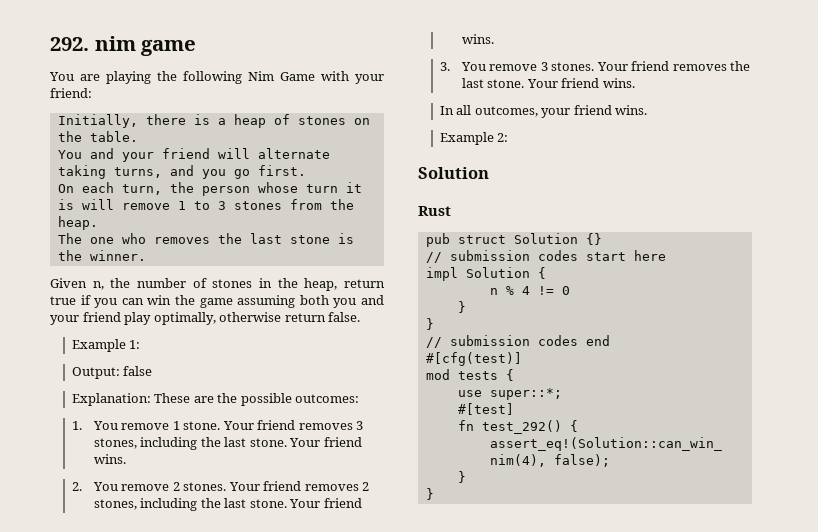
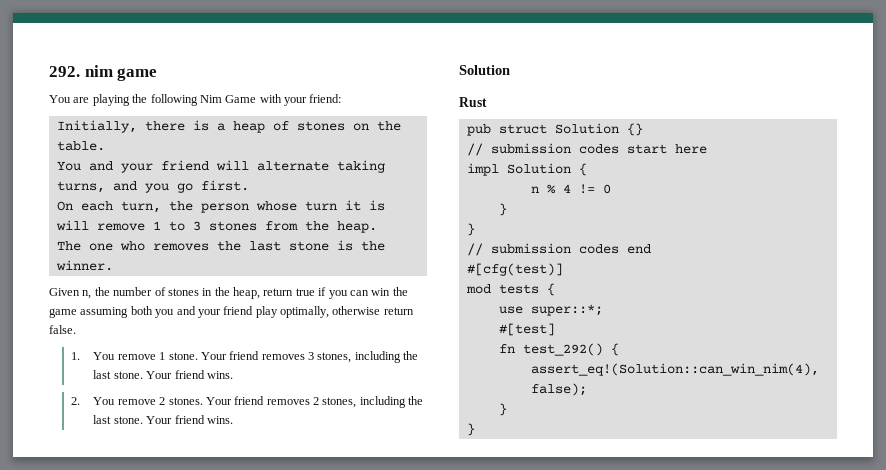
- Example 1:
- Output: false
- Explanation: These are the possible outcomes:
- 3. You remove 3 stones. Your friend removes the last stone. Your friend wins.
- In all outcomes, your friend wins.
- Example 2:

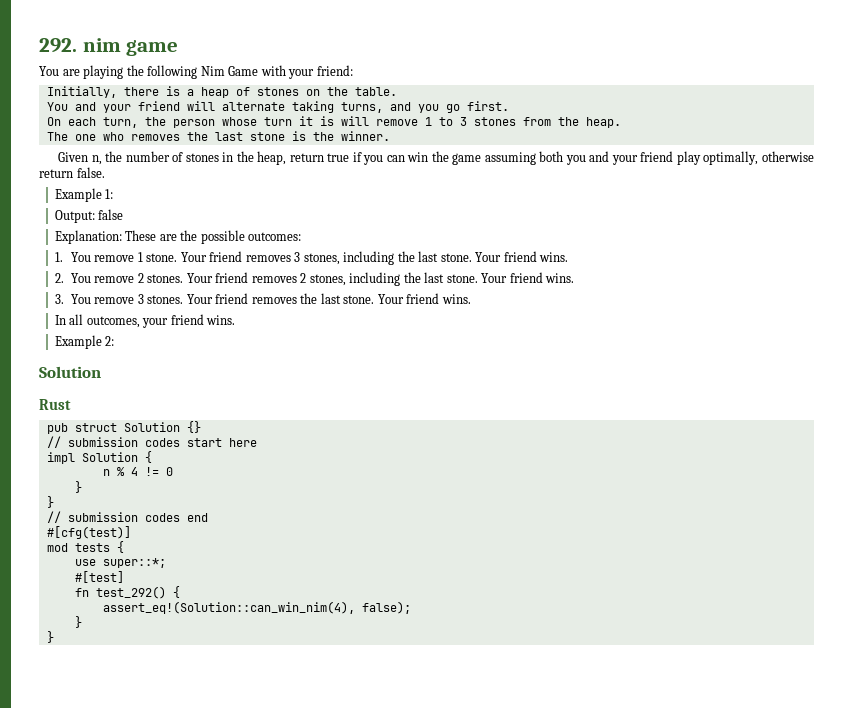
+ Example 1:
+ Output: false
+ Explanation: These are the possible outcomes:
+ 3. You remove 3 stones. Your friend removes the last stone. Your friend wins.
+ In all outcomes, your friend wins.
+ Example 2:

